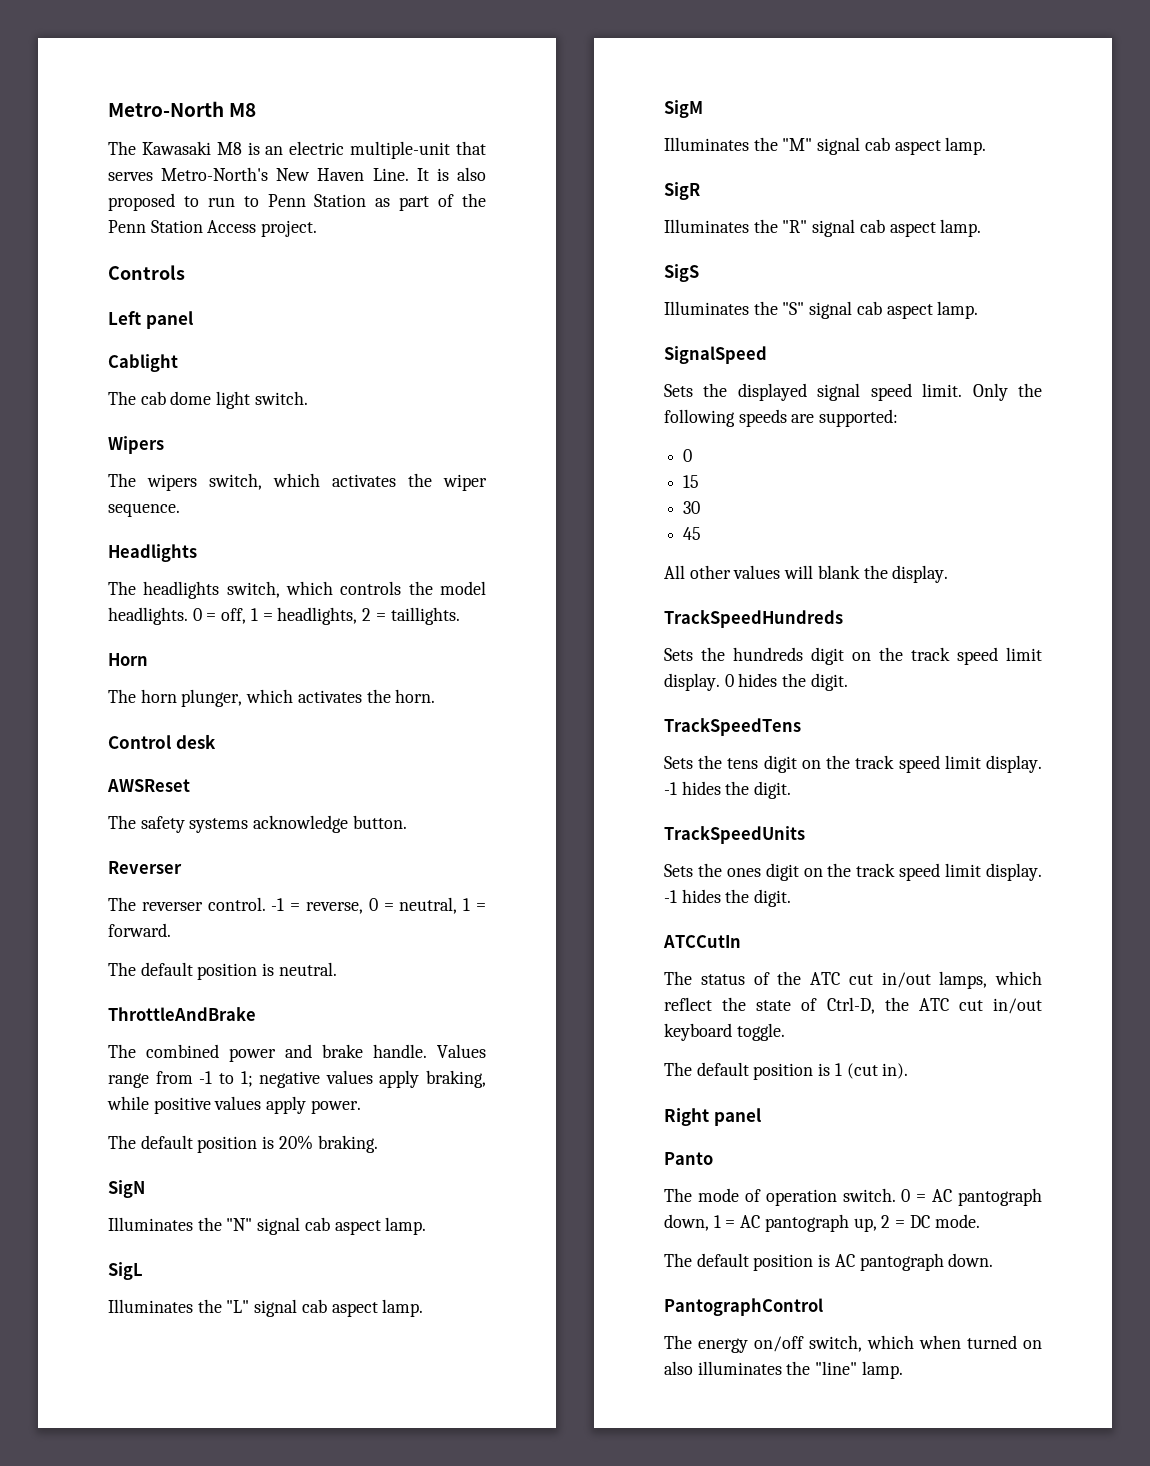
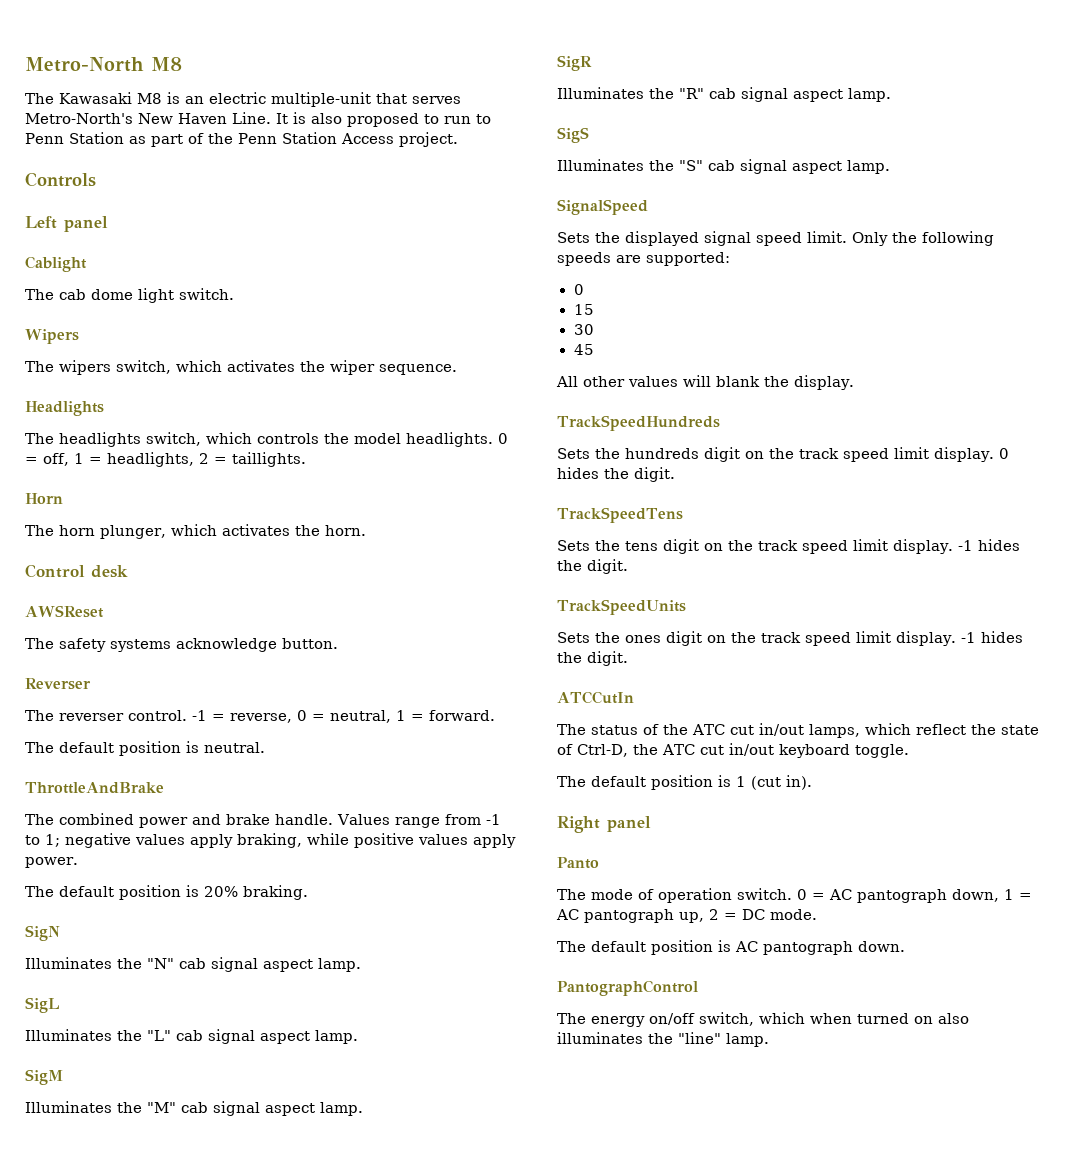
- Illuminates the "N" signal cab aspect lamp.
+ Illuminates the "N" cab signal aspect lamp.
- Illuminates the "L" signal cab aspect lamp.
+ Illuminates the "L" cab signal aspect lamp.
- Illuminates the "M" signal cab aspect lamp.
+ Illuminates the "M" cab signal aspect lamp.
- Illuminates the "R" signal cab aspect lamp.
+ Illuminates the "R" cab signal aspect lamp.
- Illuminates the "S" signal cab aspect lamp.
+ Illuminates the "S" cab signal aspect lamp.

